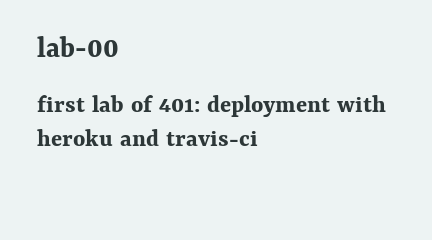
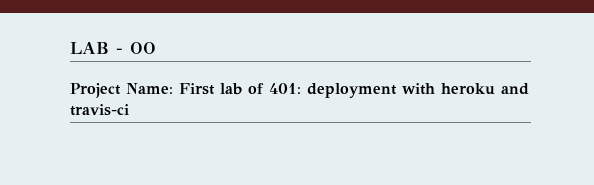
- lab-00
- first lab of 401: deployment with heroku and travis-ci
+ LAB - OO
+ Project Name: First lab of 401: deployment with heroku and travis-ci

